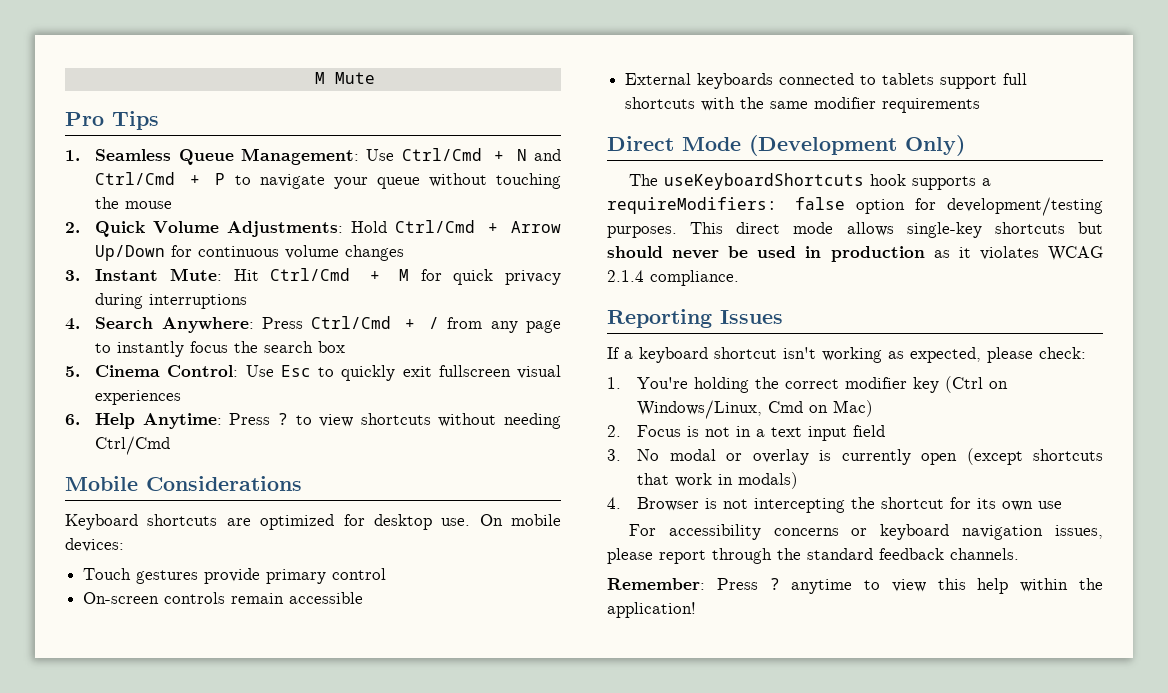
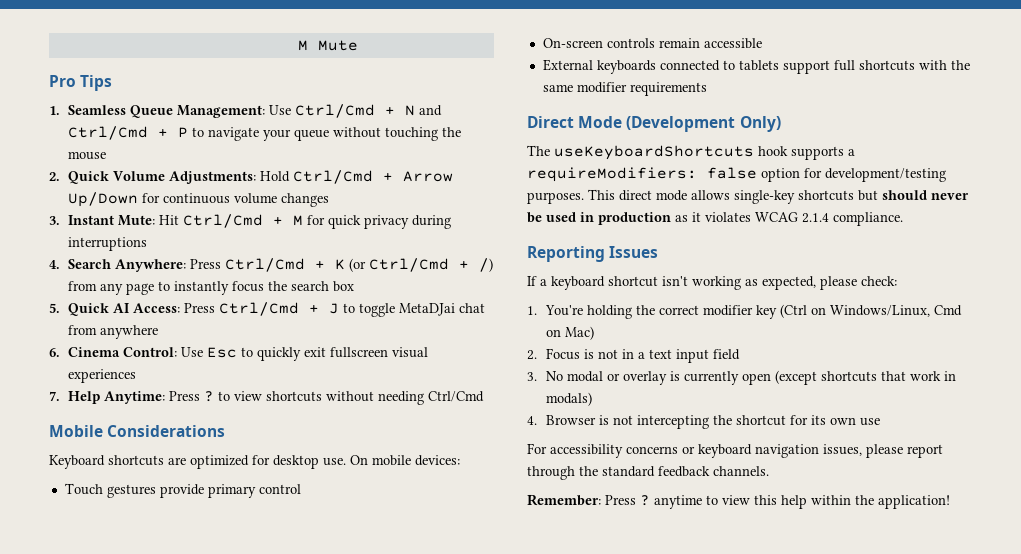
- 4. Search Anywhere: Press Ctrl/Cmd + / from any page to instantly focus the search box
+ 4. Search Anywhere: Press Ctrl/Cmd + K (or Ctrl/Cmd + /) from any page to instantly focus the search box
- 5. Cinema Control: Use Esc to quickly exit fullscreen visual experiences
+ 5. Quick AI Access: Press Ctrl/Cmd + J to toggle MetaDJai chat from anywhere
+ 6. Cinema Control: Use Esc to quickly exit fullscreen visual experiences
- 6. Help Anytime: Press ? to view shortcuts without needing Ctrl/Cmd
+ 7. Help Anytime: Press ? to view shortcuts without needing Ctrl/Cmd

